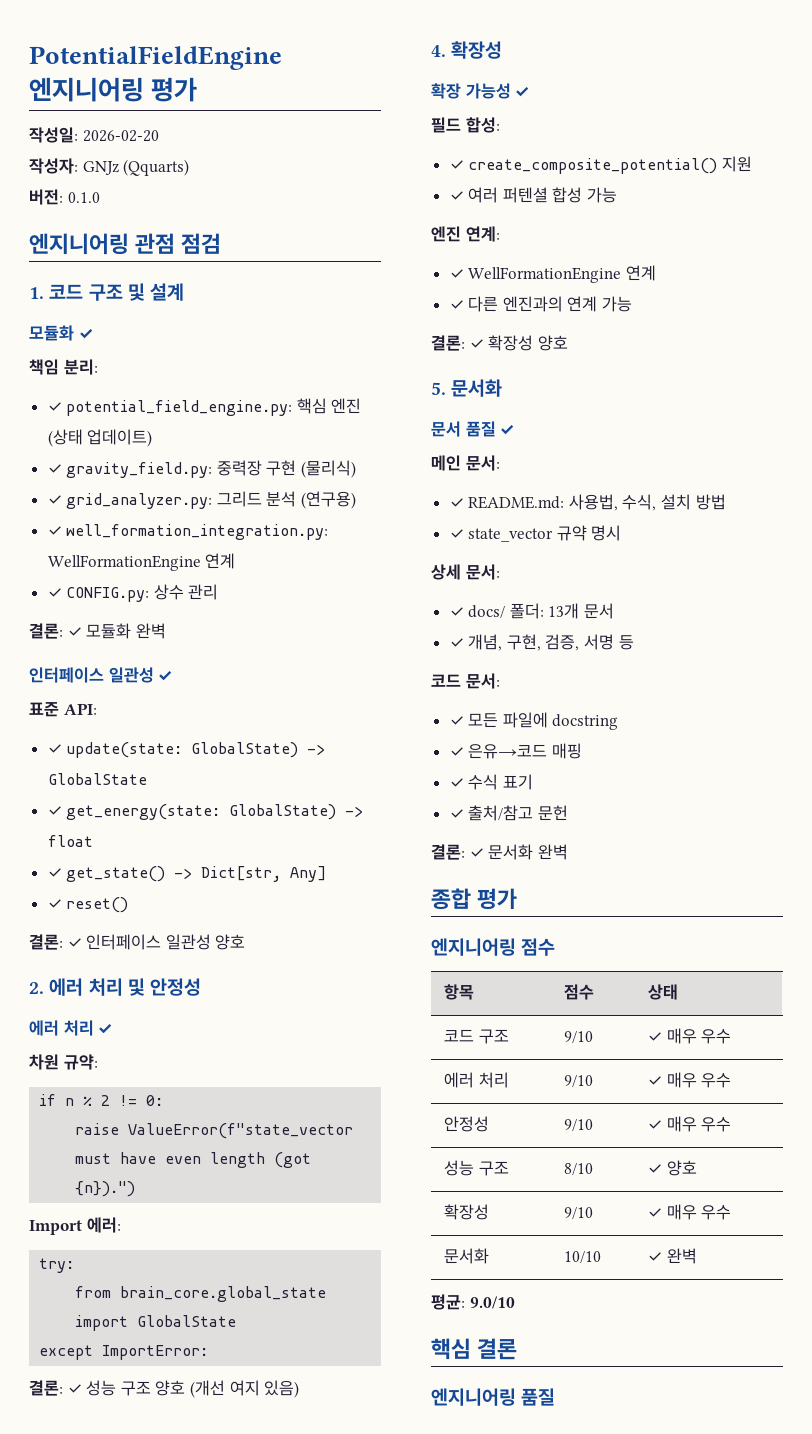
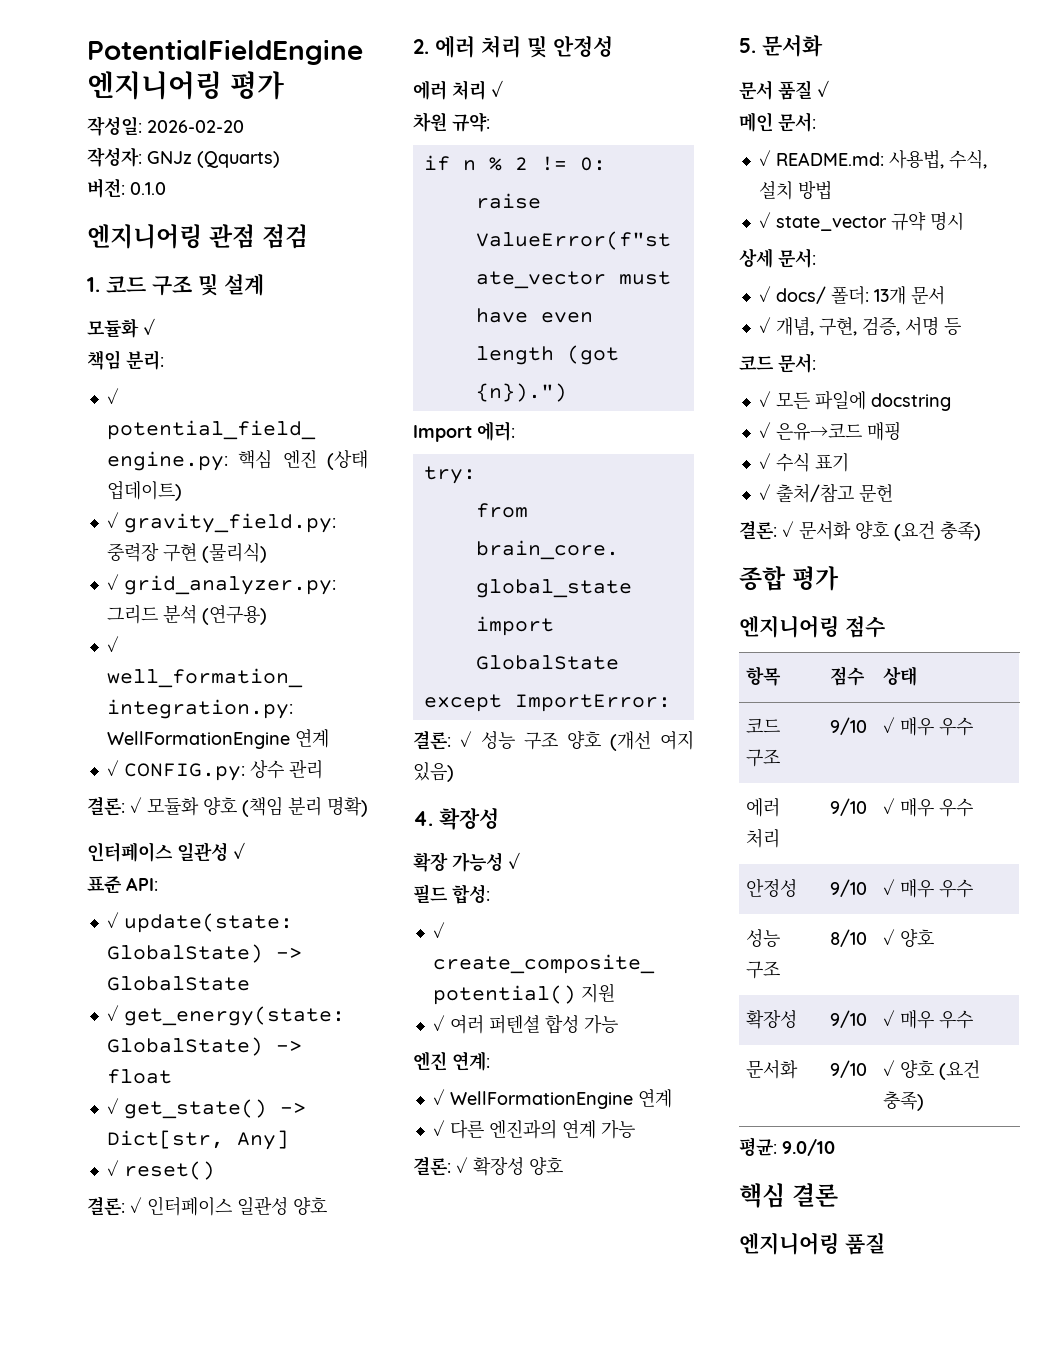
- 결론: ✓ 모듈화 완벽
+ 결론: ✓ 모듈화 양호 (책임 분리 명확)
- 결론: ✓ 문서화 완벽
+ 결론: ✓ 문서화 양호 (요건 충족)
- 문서화 | 10/10 | ✓ 완벽
+ 문서화 | 9/10 | ✓ 양호 (요건 충족)

